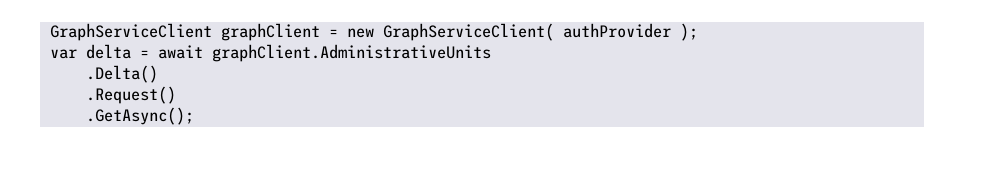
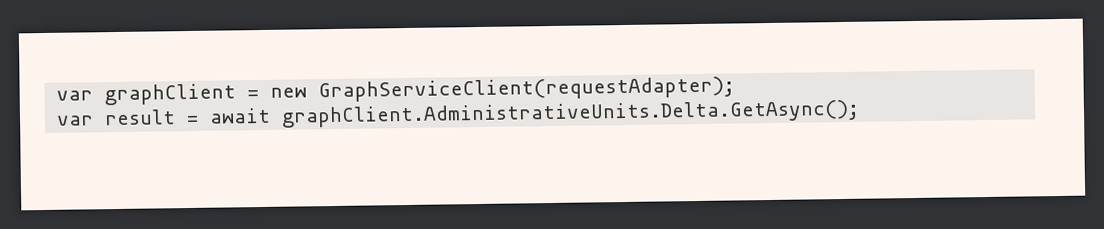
- GraphServiceClient graphClient = new GraphServiceClient( authProvider );
- var delta = await graphClient.AdministrativeUnits
- .Delta()
- .Request()
- .GetAsync();
+ var graphClient = new GraphServiceClient(requestAdapter);
+ var result = await graphClient.AdministrativeUnits.Delta.GetAsync();

